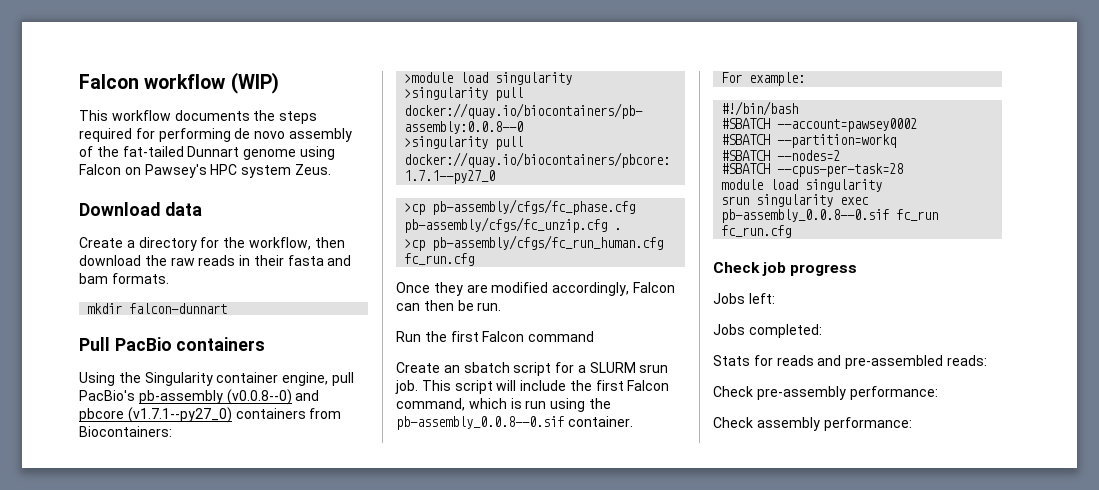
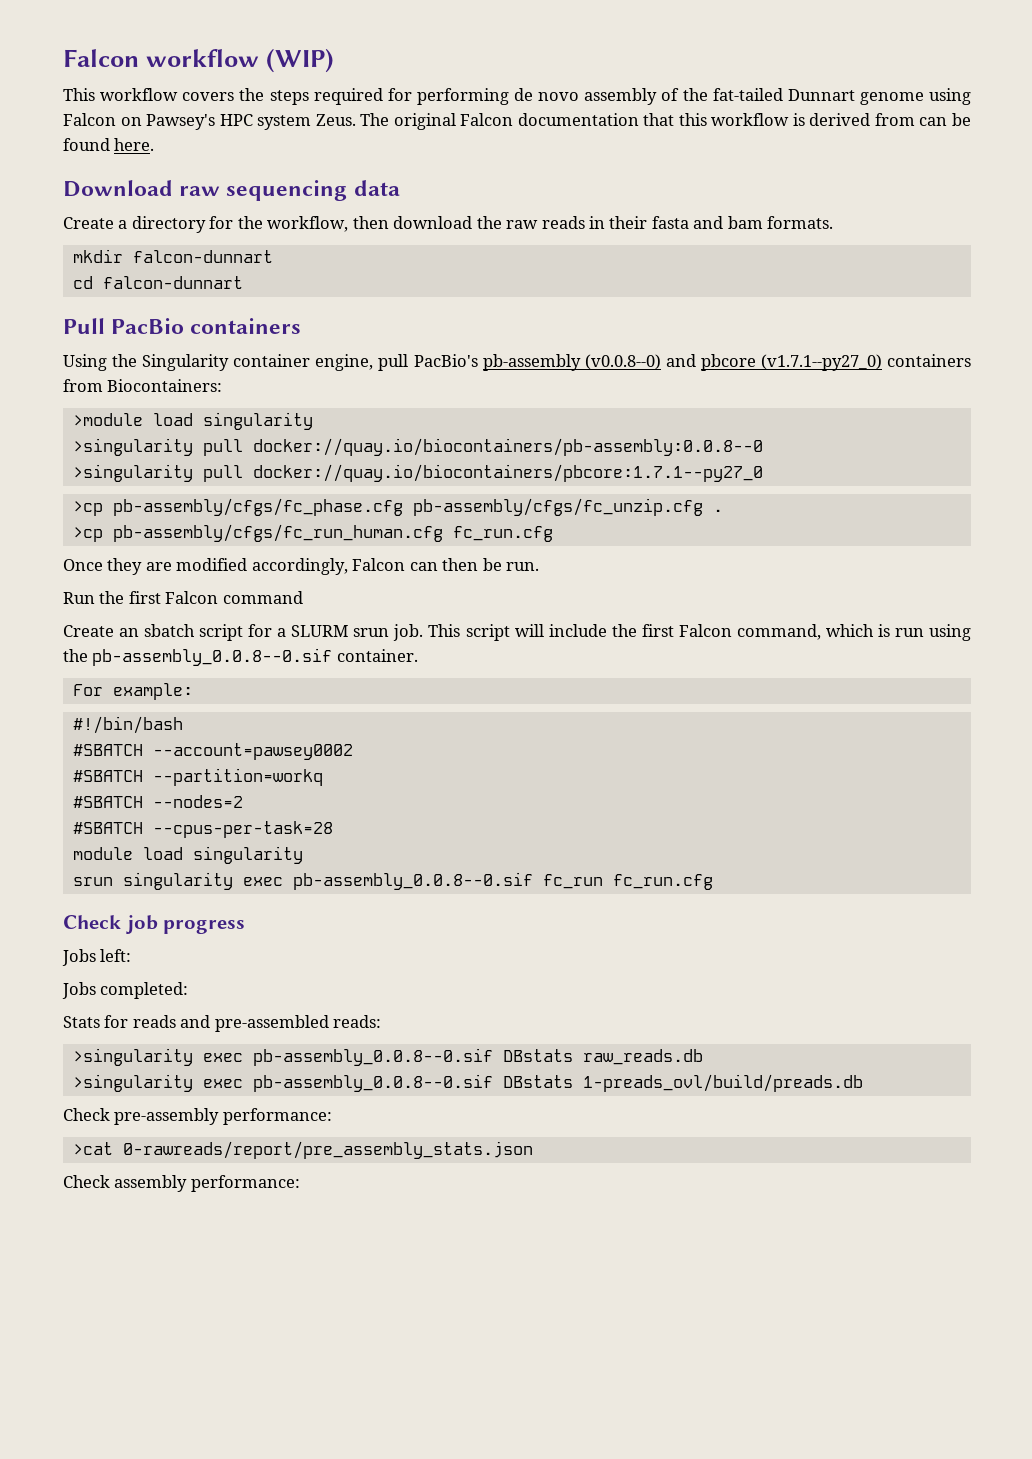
- This workflow documents the steps required for performing de novo assembly of the fat-tailed Dunnart genome using Falcon on Pawsey's HPC system Zeus.
+ This workflow covers the steps required for performing de novo assembly of the fat-tailed Dunnart genome using Falcon on Pawsey's HPC system Zeus. The original Falcon documentation that this workflow is derived from can be found here.
- Download data
+ Download raw sequencing data
+ cd falcon-dunnart
+ >singularity exec pb-assembly_0.0.8--0.sif DBstats raw_reads.db
+ >singularity exec pb-assembly_0.0.8--0.sif DBstats 1-preads_ovl/build/preads.db
+ >cat 0-rawreads/report/pre_assembly_stats.json

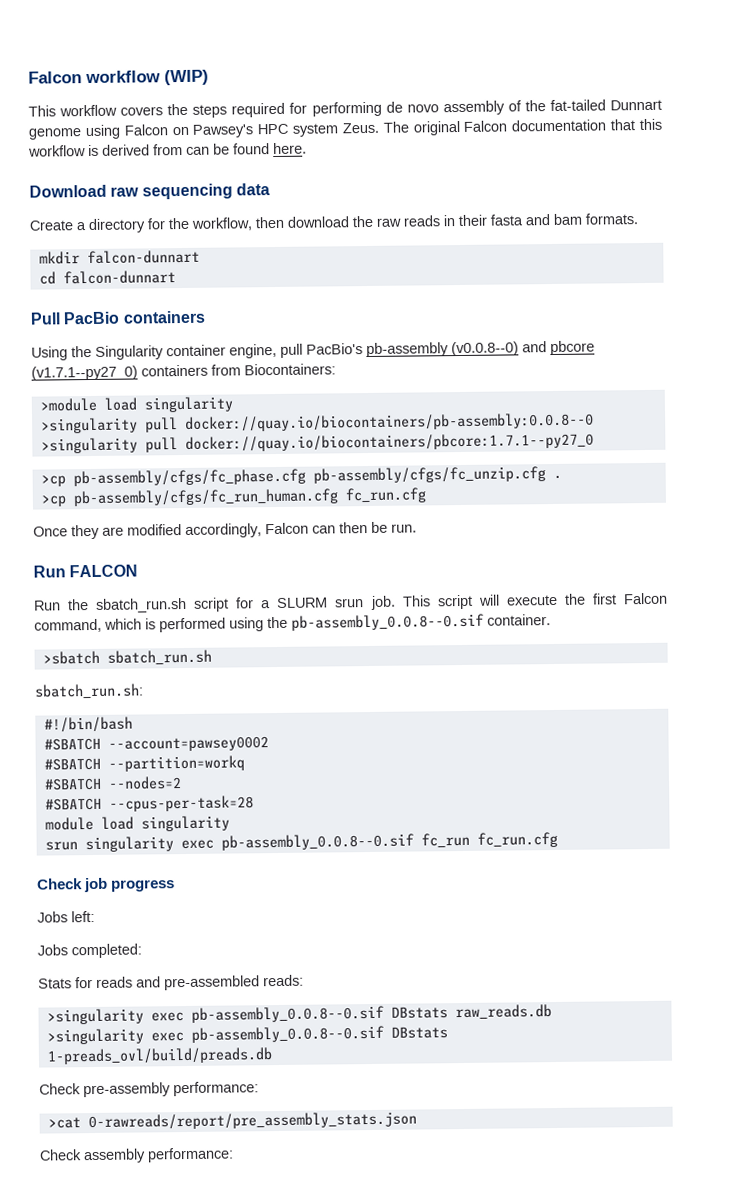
+ Run FALCON
- Run the first Falcon command
- Create an sbatch script for a SLURM srun job.
+ Run the sbatch_run.sh script for a SLURM srun job.
- This script will include the first Falcon command, which is run using the pb-assembly_0.0.8--0.sif container.
+ This script will execute the first Falcon command, which is performed using the pb-assembly_0.0.8--0.sif container.
- For example:
+ >sbatch sbatch_run.sh
+ sbatch_run.sh:

